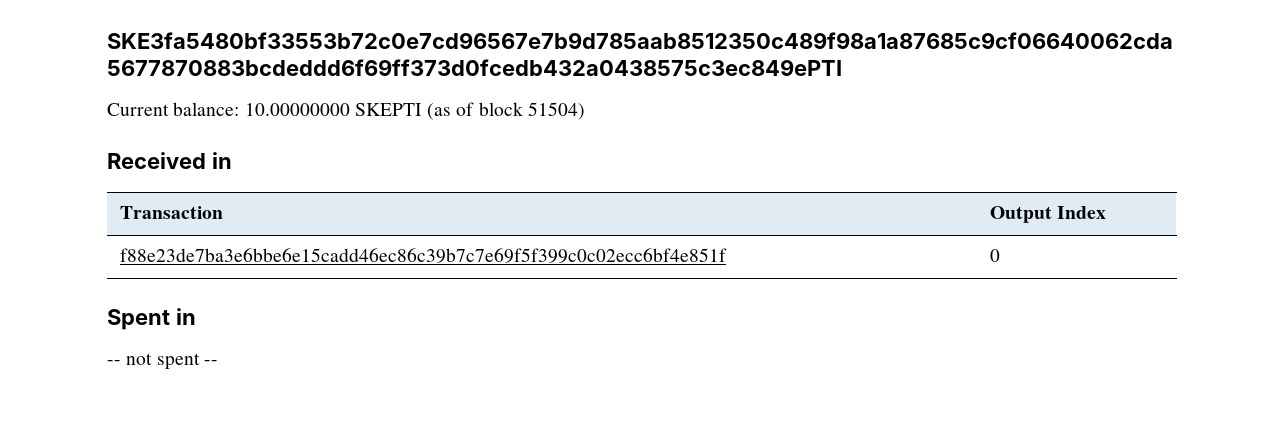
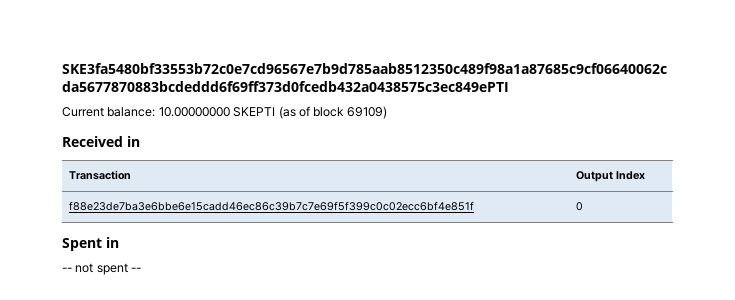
- Current balance: 10.00000000 SKEPTI (as of block 51504)
+ Current balance: 10.00000000 SKEPTI (as of block 69109)

